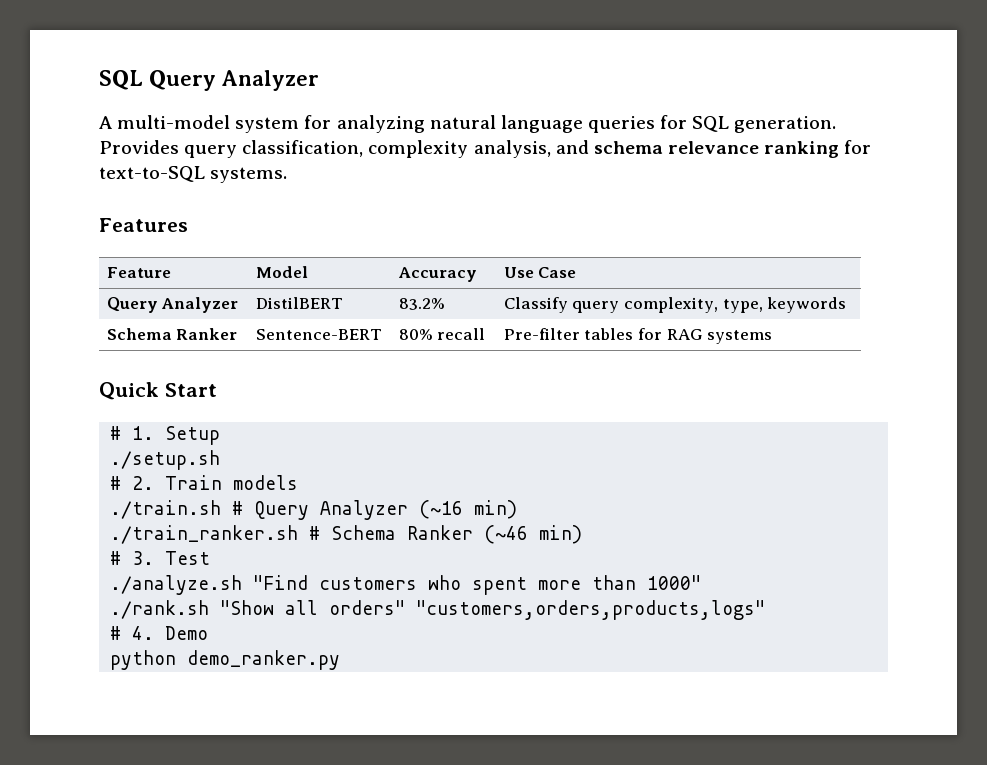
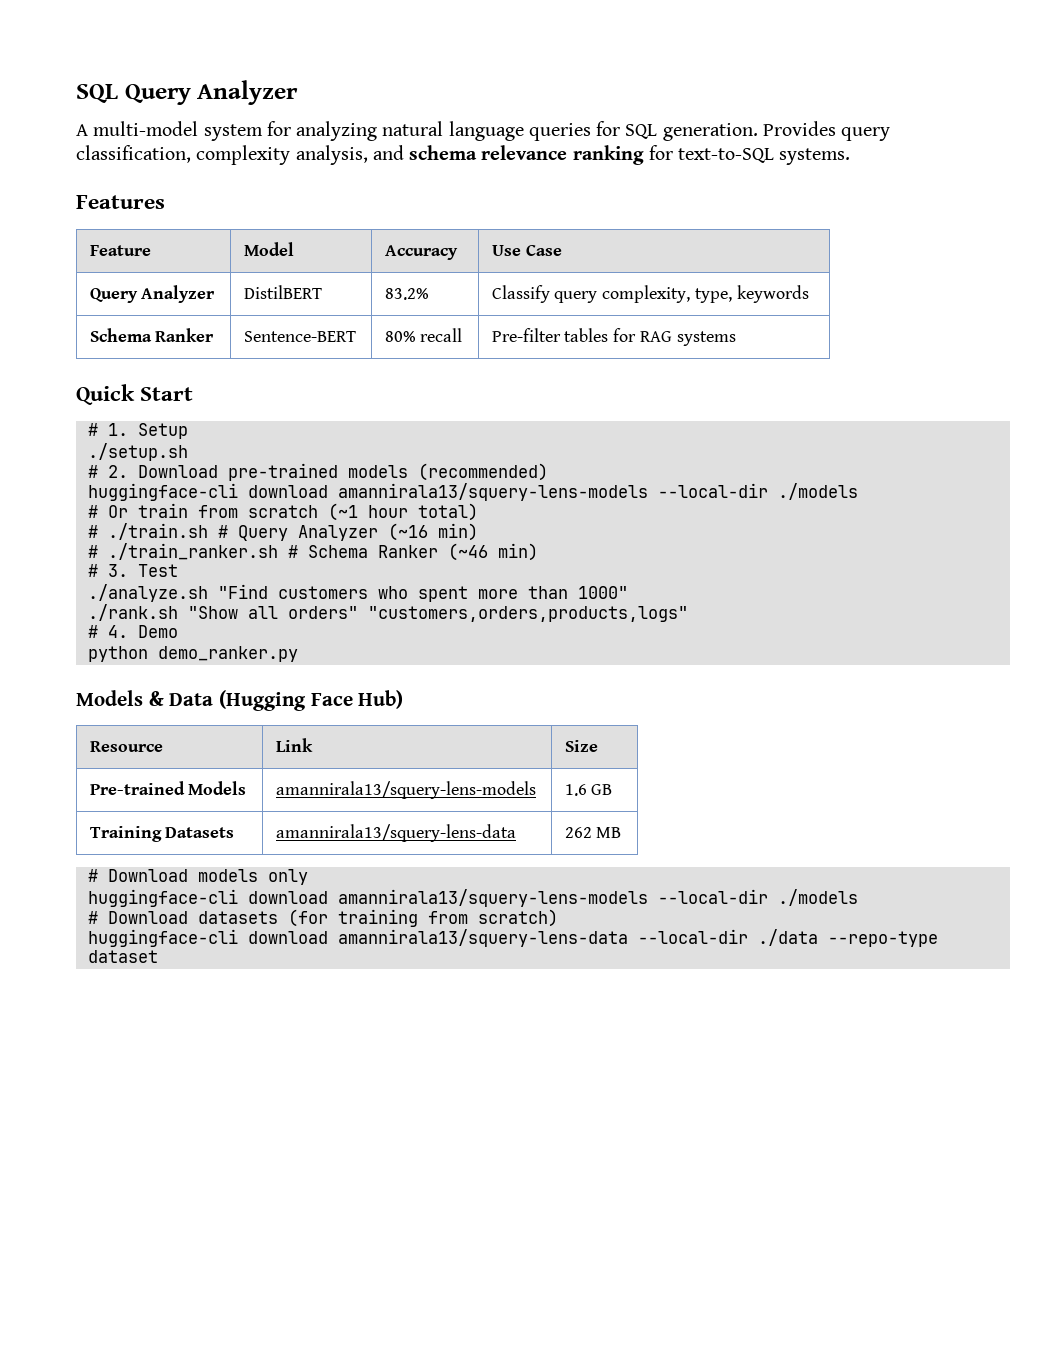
- # 2. Train models
- ./train.sh # Query Analyzer (~16 min)
+ # 2. Download pre-trained models (recommended)
+ huggingface-cli download amannirala13/squery-lens-models --local-dir ./models
+ # Or train from scratch (~1 hour total)
+ # ./train.sh # Query Analyzer (~16 min)
- ./train_ranker.sh # Schema Ranker (~46 min)
+ # ./train_ranker.sh # Schema Ranker (~46 min)
+ Models & Data (Hugging Face Hub)
+ Resource | Link | Size
+ Pre-trained Models | amannirala13/squery-lens-models | 1.6 GB
+ Training Datasets | amannirala13/squery-lens-data | 262 MB
+ # Download models only
+ huggingface-cli download amannirala13/squery-lens-models --local-dir ./models
+ # Download datasets (for training from scratch)
+ huggingface-cli download amannirala13/squery-lens-data --local-dir ./data --repo-type dataset

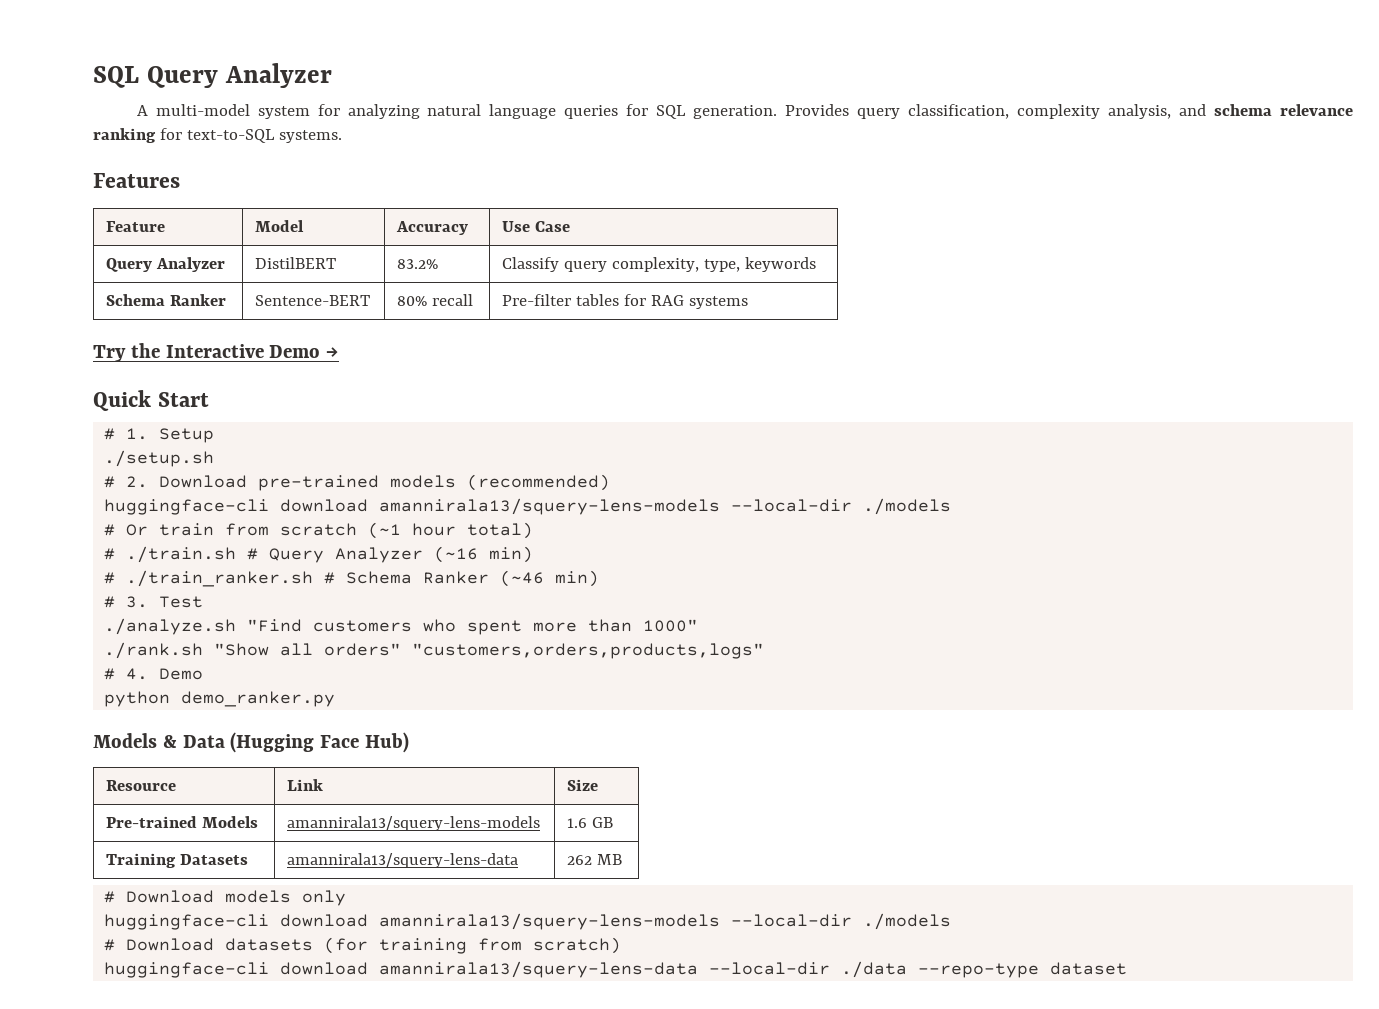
+ Try the Interactive Demo →

